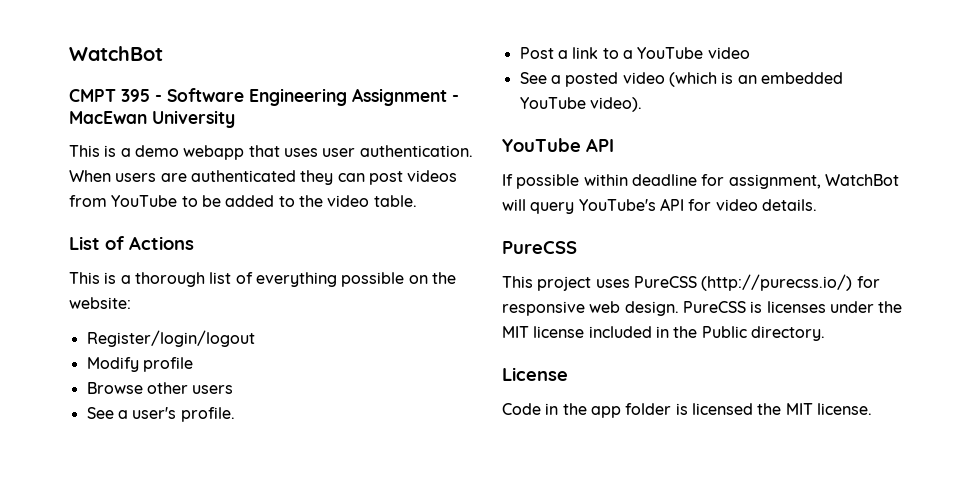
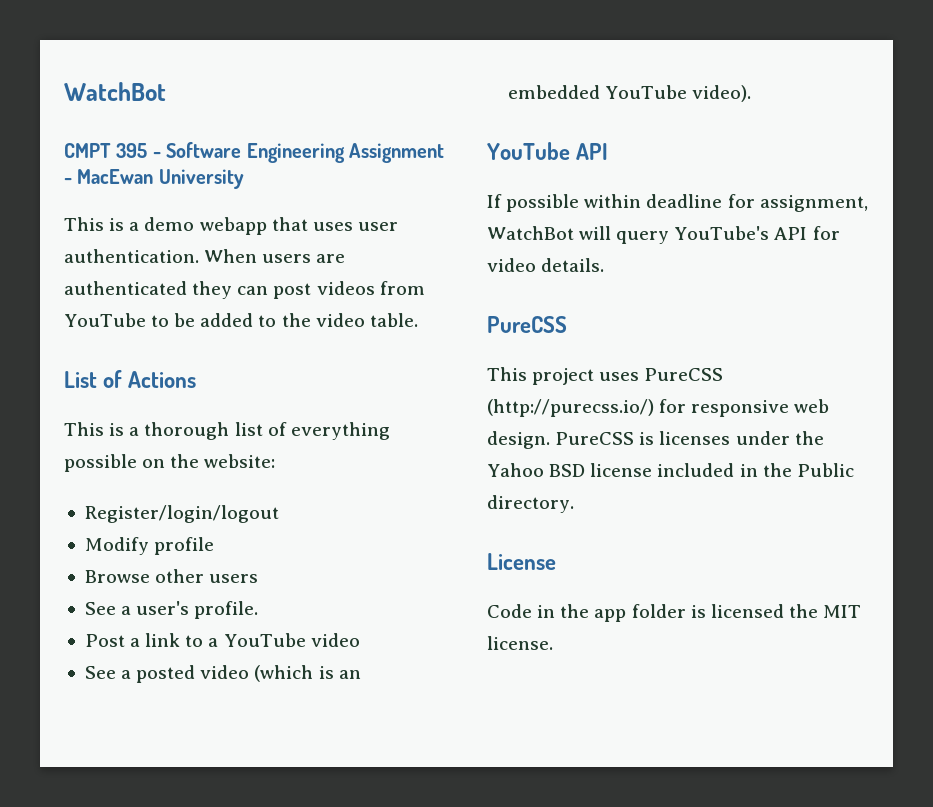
- PureCSS is licenses under the MIT license included in the Public directory.
+ PureCSS is licenses under the Yahoo BSD license included in the Public directory.

